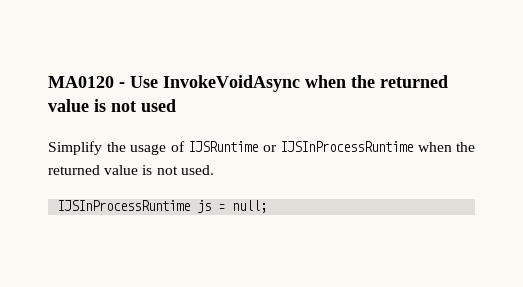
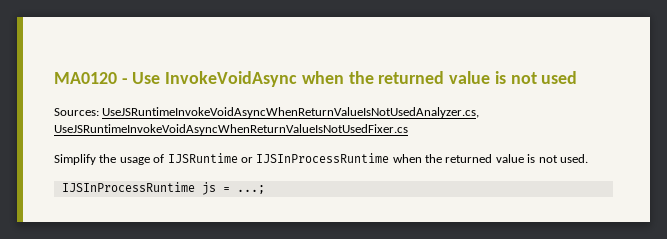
+ Sources: UseJSRuntimeInvokeVoidAsyncWhenReturnValueIsNotUsedAnalyzer.cs, UseJSRuntimeInvokeVoidAsyncWhenReturnValueIsNotUsedFixer.cs
- IJSInProcessRuntime js = null;
+ IJSInProcessRuntime js = ...;

